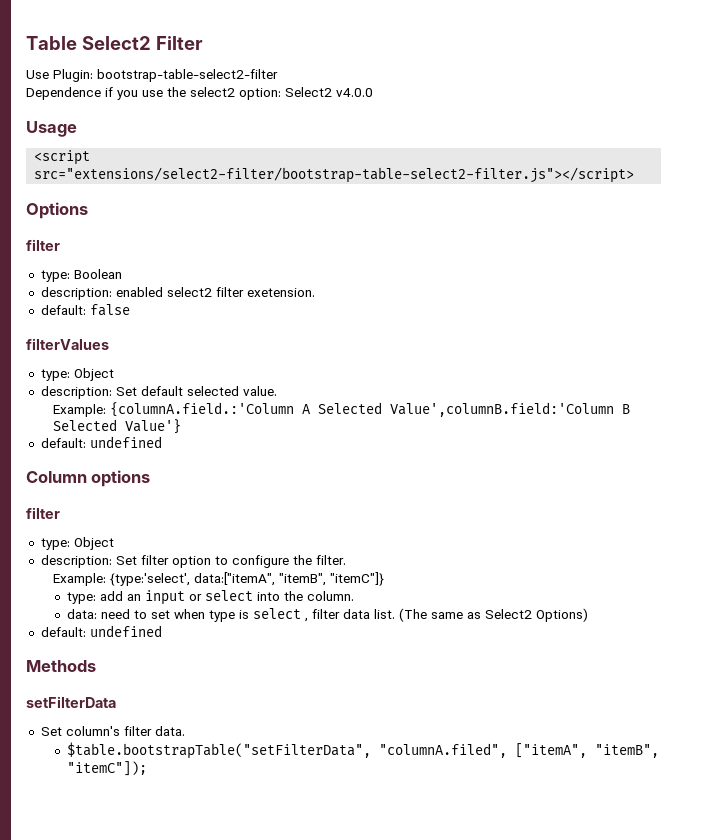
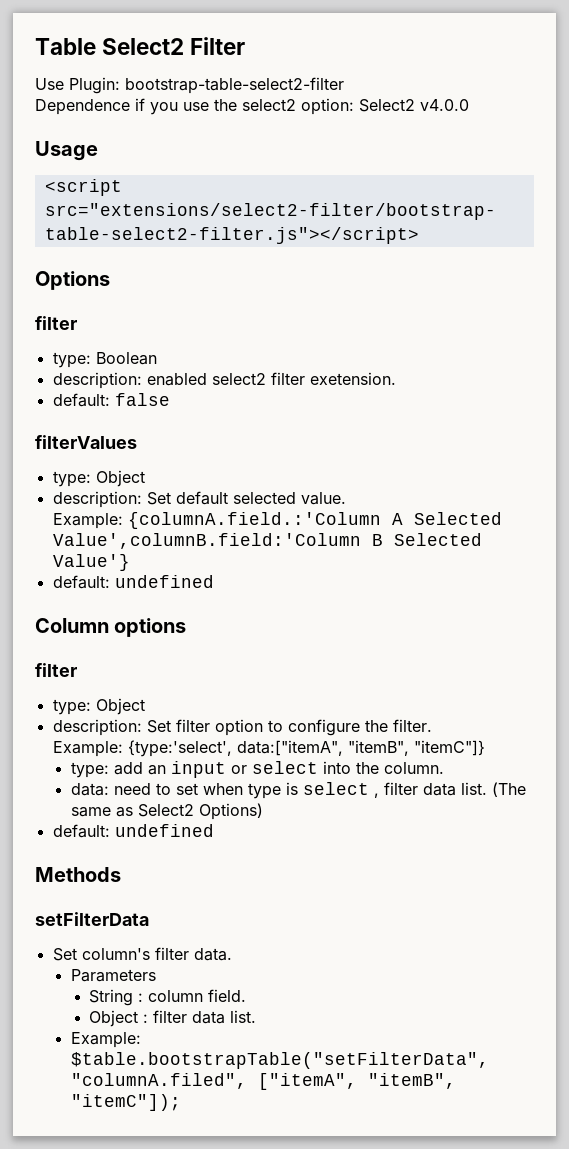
- $table.bootstrapTable("setFilterData", "columnA.filed", ["itemA", "itemB", "itemC"]);
+ Parameters
+ String : column field.
+ Object : filter data list.
+ Example: $table.bootstrapTable("setFilterData", "columnA.filed", ["itemA", "itemB", "itemC"]);

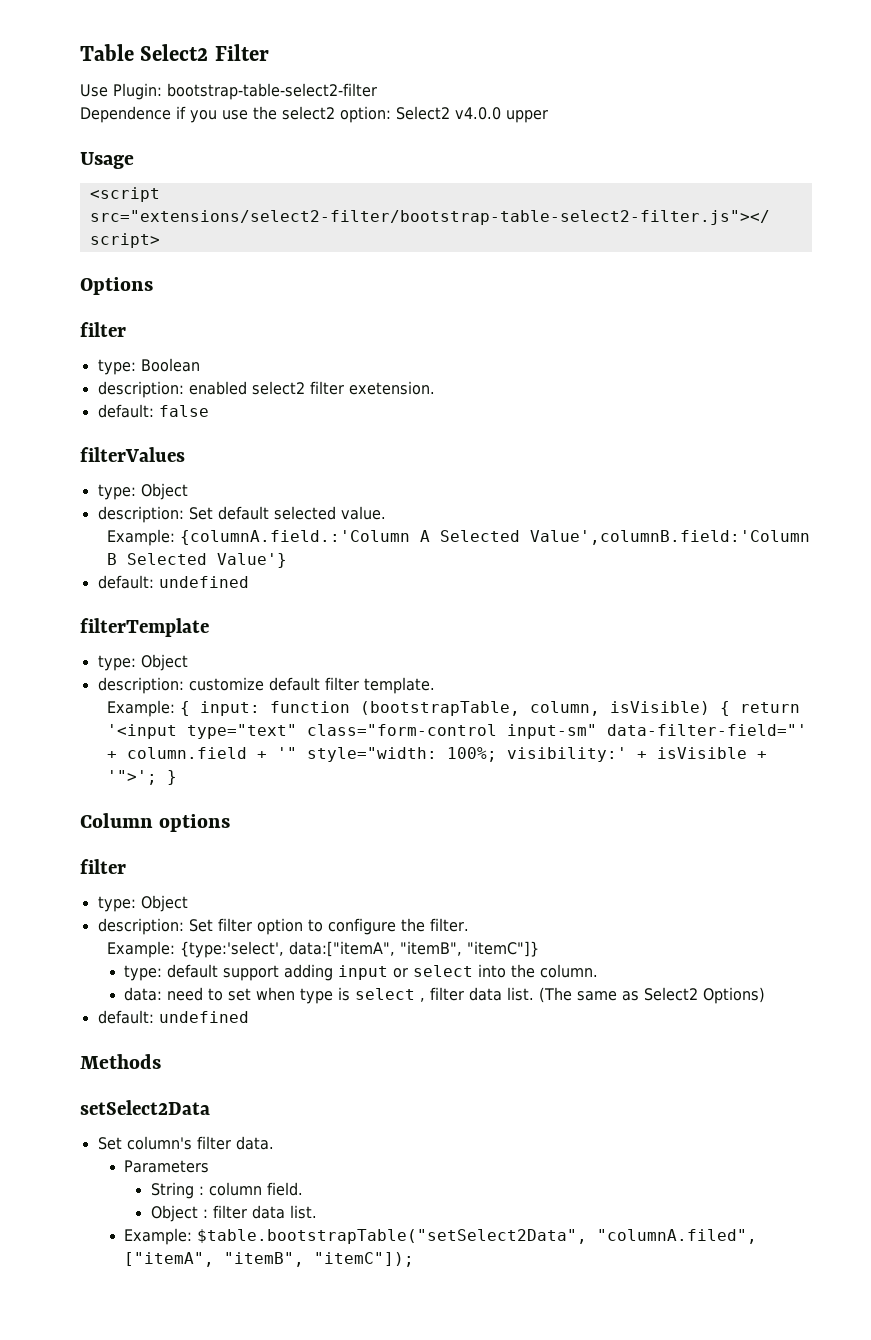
- Dependence if you use the select2 option: Select2 v4.0.0
+ Dependence if you use the select2 option: Select2 v4.0.0 upper
+ filterTemplate
+ type: Object
+ description: customize default filter template.
+ Example: { input: function (bootstrapTable, column, isVisible) { return '<input type="text" class="form-control input-sm" data-filter-field="' + column.field + '" style="width: 100%; visibility:' + isVisible + '">'; }
- type: add an input or select into the column.
+ type: default support adding input or select into the column.
- setFilterData
+ setSelect2Data
- Example: $table.bootstrapTable("setFilterData", "columnA.filed", ["itemA", "itemB", "itemC"]);
+ Example: $table.bootstrapTable("setSelect2Data", "columnA.filed", ["itemA", "itemB", "itemC"]);

